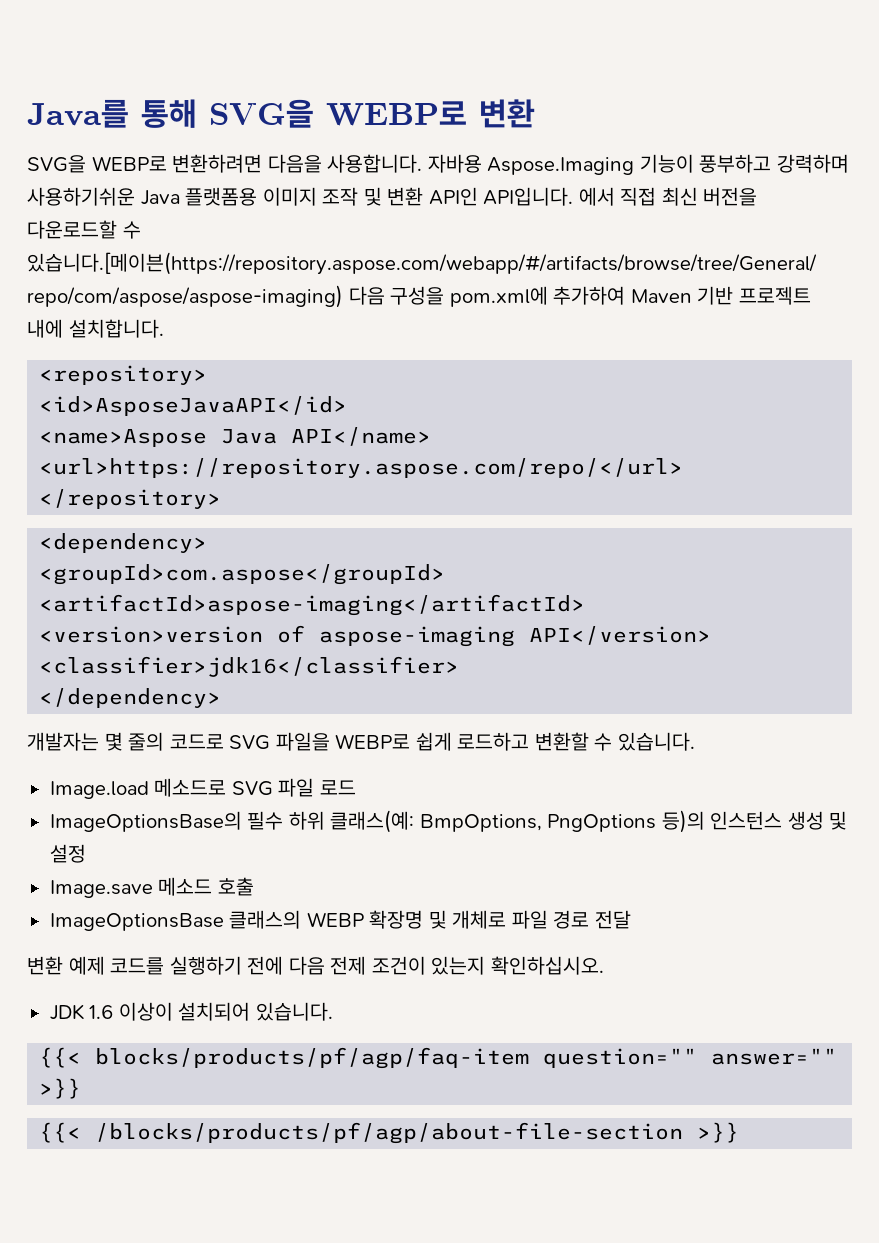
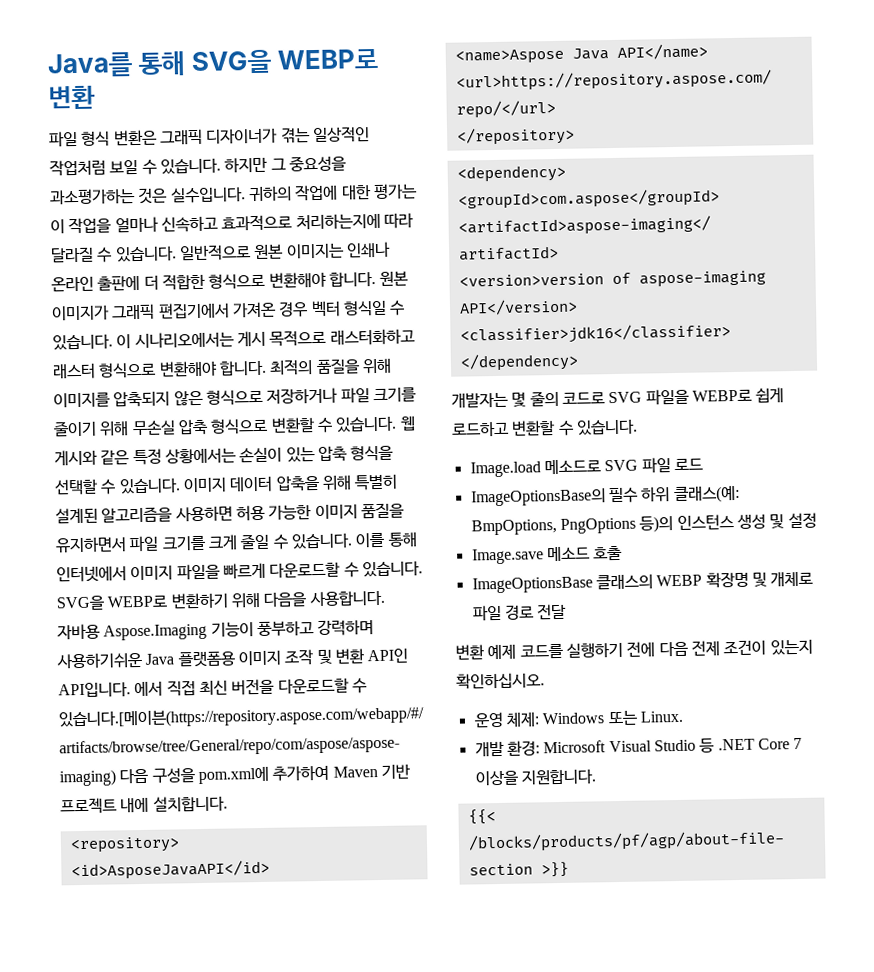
- SVG을 WEBP로 변환하려면 다음을 사용합니다.
+ 파일 형식 변환은 그래픽 디자이너가 겪는 일상적인 작업처럼 보일 수 있습니다. 하지만 그 중요성을 과소평가하는 것은 실수입니다. 귀하의 작업에 대한 평가는 이 작업을 얼마나 신속하고 효과적으로 처리하는지에 따라 달라질 수 있습니다. 일반적으로 원본 이미지는 인쇄나 온라인 출판에 더 적합한 형식으로 변환해야 합니다. 원본 이미지가 그래픽 편집기에서 가져온 경우 벡터 형식일 수 있습니다. 이 시나리오에서는 게시 목적으로 래스터화하고 래스터 형식으로 변환해야 합니다. 최적의 품질을 위해 이미지를 압축되지 않은 형식으로 저장하거나 파일 크기를 줄이기 위해 무손실 압축 형식으로 변환할 수 있습니다. 웹 게시와 같은 특정 상황에서는 손실이 있는 압축 형식을 선택할 수 있습니다. 이미지 데이터 압축을 위해 특별히 설계된 알고리즘을 사용하면 허용 가능한 이미지 품질을 유지하면서 파일 크기를 크게 줄일 수 있습니다. 이를 통해 인터넷에서 이미지 파일을 빠르게 다운로드할 수 있습니다. SVG을 WEBP로 변환하기 위해 다음을 사용합니다.
- JDK 1.6 이상이 설치되어 있습니다.
- {{< blocks/products/pf/agp/faq-item question="" answer="" >}}
+ 운영 체제: Windows 또는 Linux.
+ 개발 환경: Microsoft Visual Studio 등 .NET Core 7 이상을 지원합니다.

